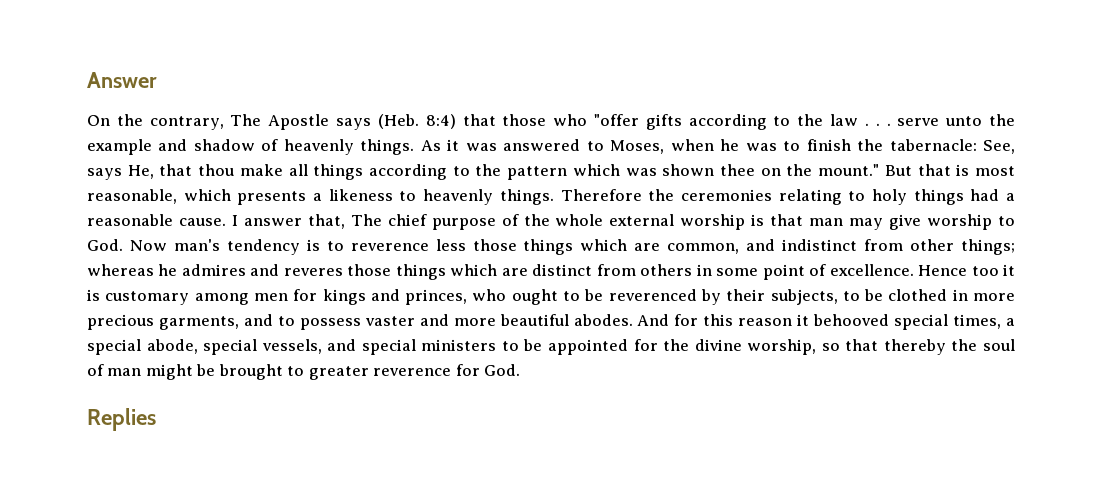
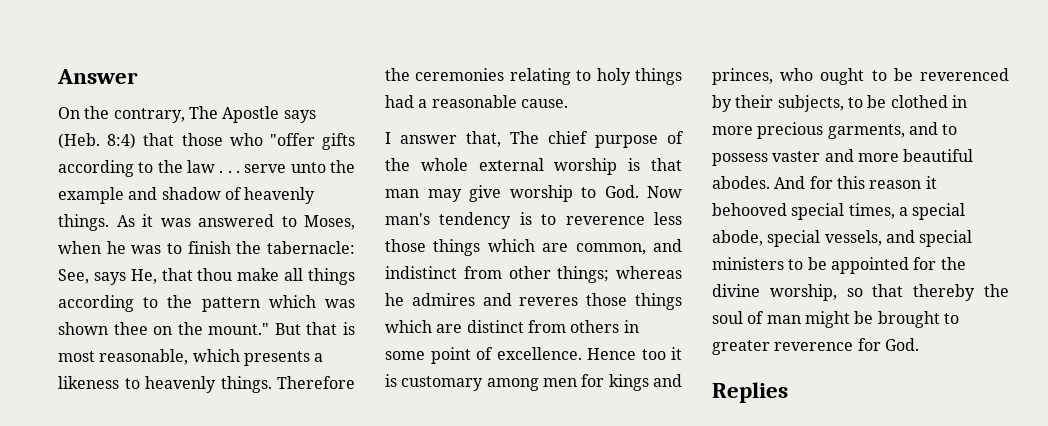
- Therefore the ceremonies relating to holy things had a reasonable cause. I answer that, The chief purpose of the whole external worship is that man may give worship to God. Now man's tendency is to reverence less those things which are common, and indistinct from other things;
+ Therefore the ceremonies relating to holy things had a reasonable cause.
+ I answer that, The chief purpose of the whole external worship is that man may give worship to God. Now man's tendency is to reverence less those things which are common, and indistinct from other things;

